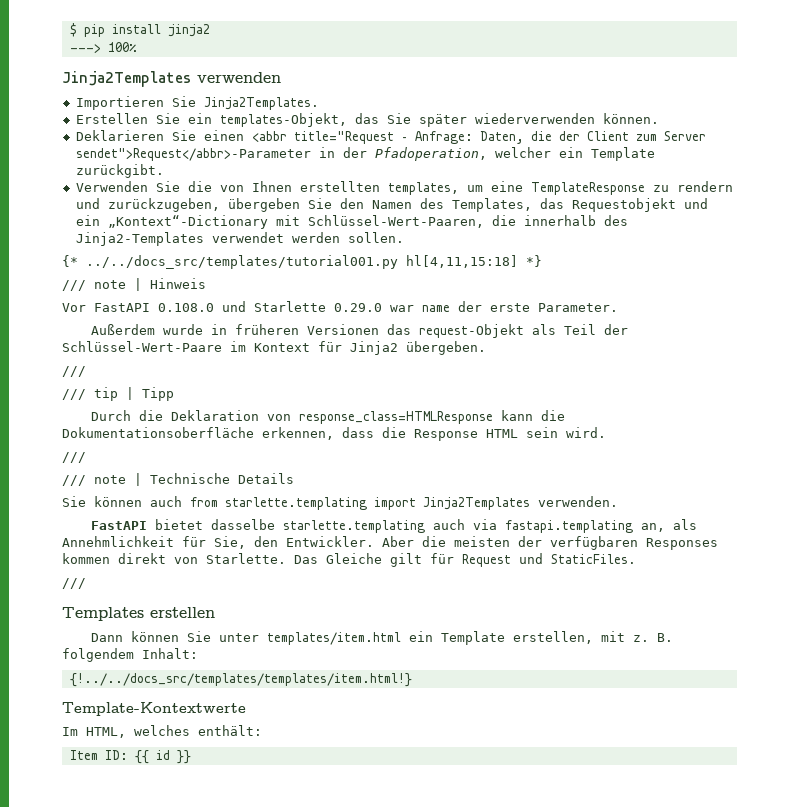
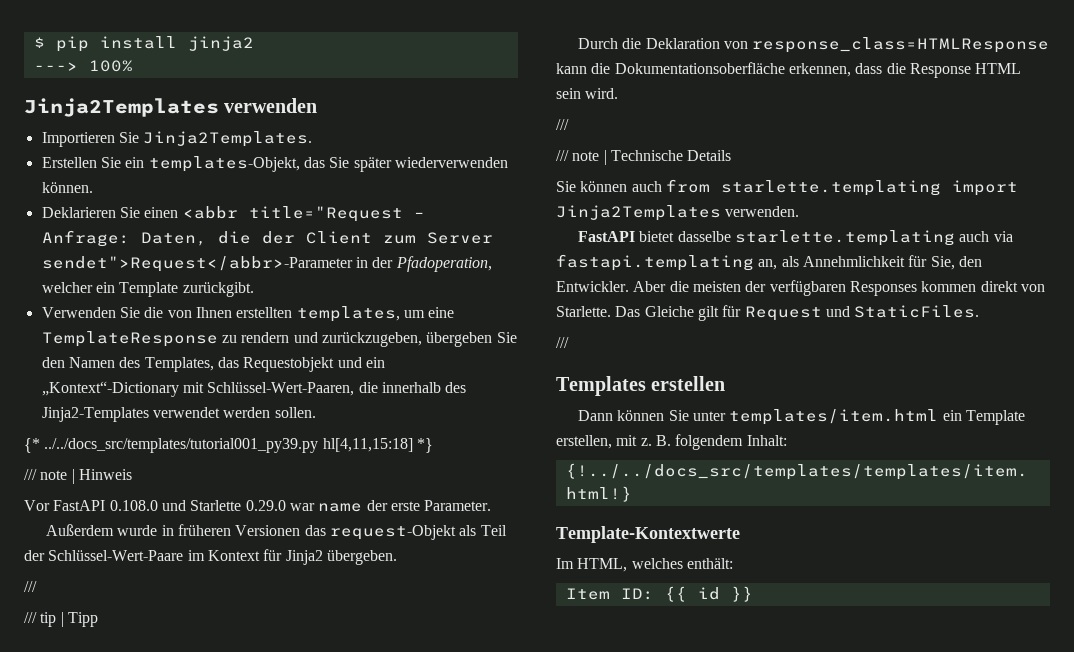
- {* ../../docs_src/templates/tutorial001.py hl[4,11,15:18] *}
+ {* ../../docs_src/templates/tutorial001_py39.py hl[4,11,15:18] *}

